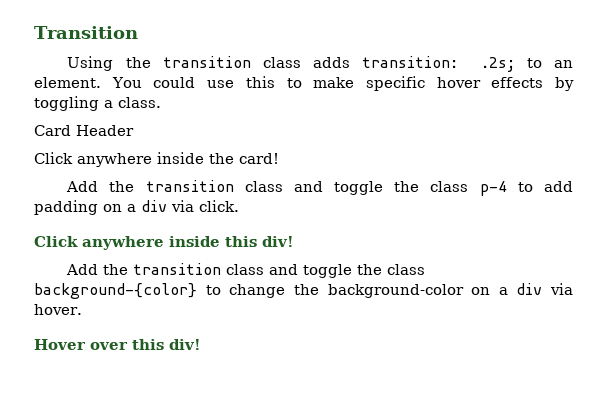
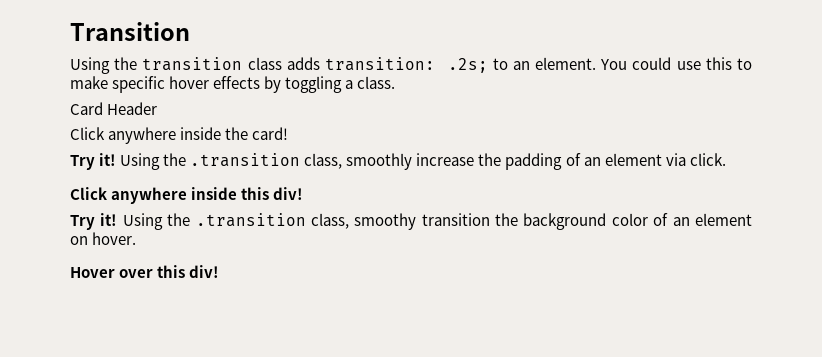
- Add the transition class and toggle the class p-4 to add padding on a div via click.
+ Try it! Using the .transition class, smoothly increase the padding of an element via click.
- Add the transition class and toggle the class background-{color} to change the background-color on a div via hover.
+ Try it! Using the .transition class, smoothy transition the background color of an element on hover.

